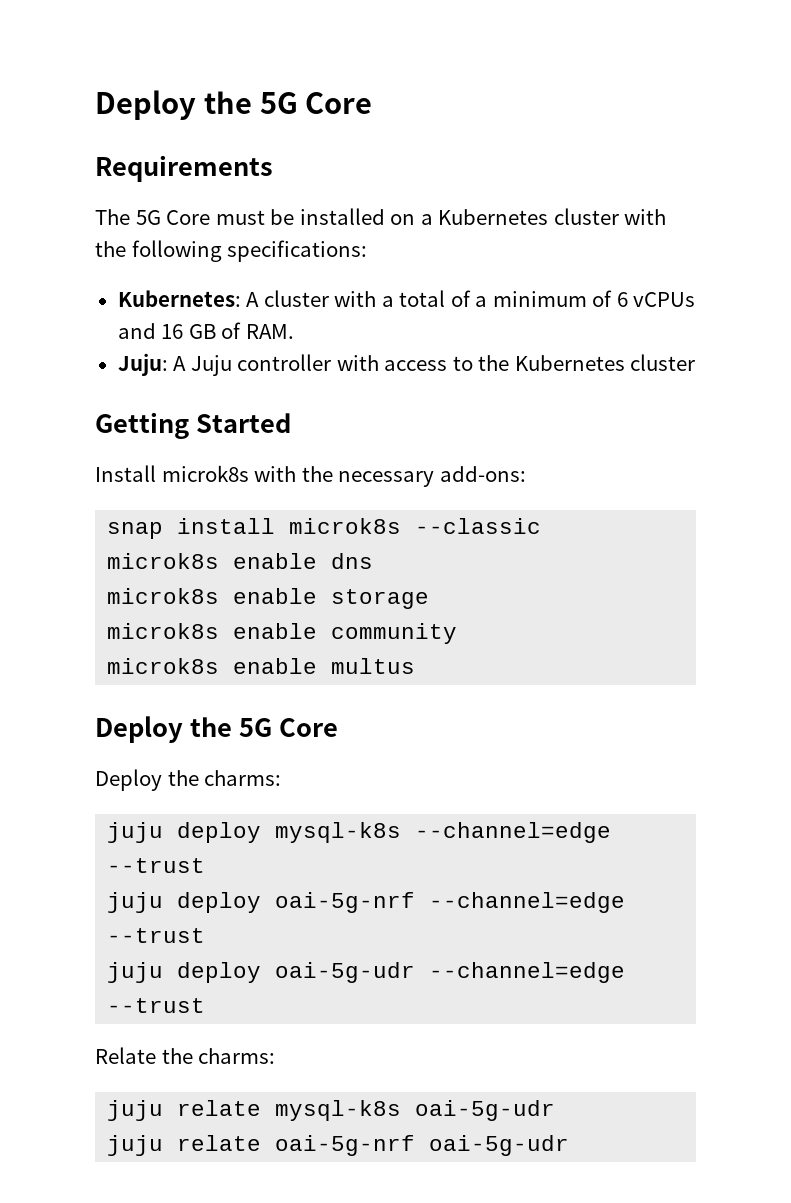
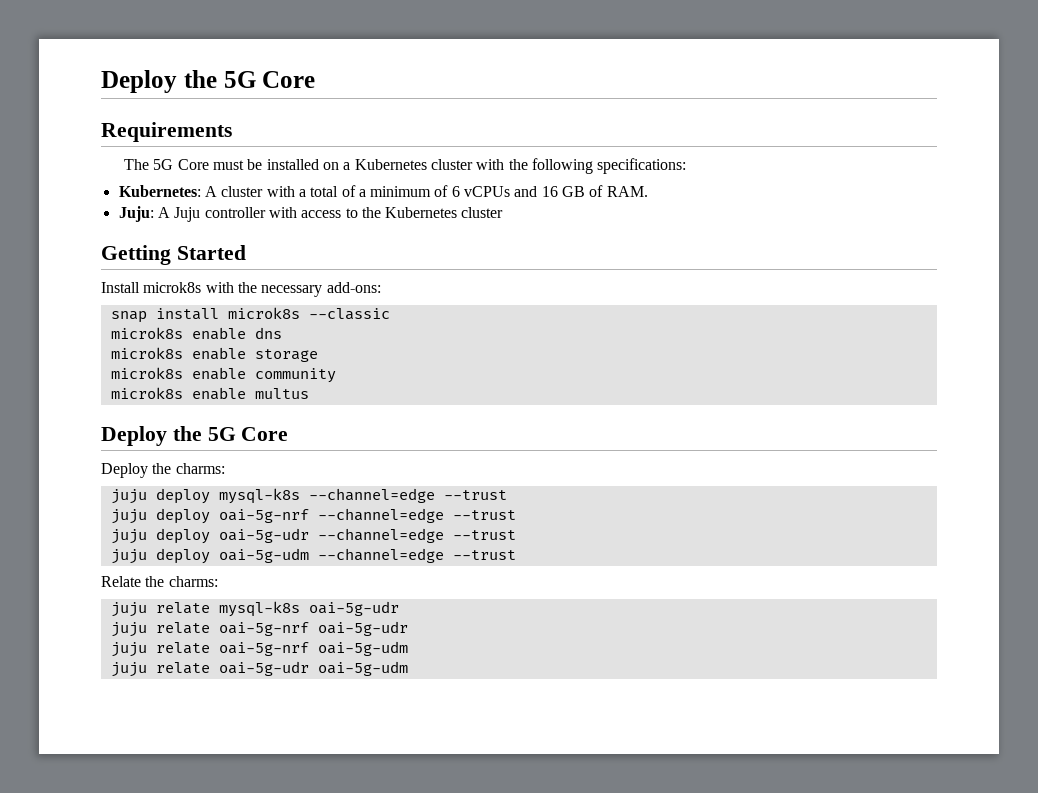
+ juju deploy oai-5g-udm --channel=edge --trust
+ juju relate oai-5g-nrf oai-5g-udm
+ juju relate oai-5g-udr oai-5g-udm

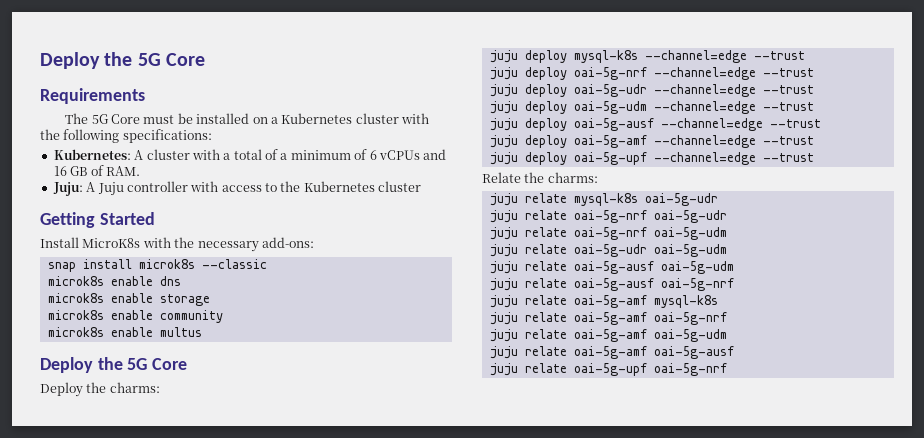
- Install microk8s with the necessary add-ons:
+ Install MicroK8s with the necessary add-ons:
+ juju deploy oai-5g-ausf --channel=edge --trust
+ juju deploy oai-5g-amf --channel=edge --trust
+ juju deploy oai-5g-upf --channel=edge --trust
+ juju relate oai-5g-ausf oai-5g-udm
+ juju relate oai-5g-ausf oai-5g-nrf
+ juju relate oai-5g-amf mysql-k8s
+ juju relate oai-5g-amf oai-5g-nrf
+ juju relate oai-5g-amf oai-5g-udm
+ juju relate oai-5g-amf oai-5g-ausf
+ juju relate oai-5g-upf oai-5g-nrf

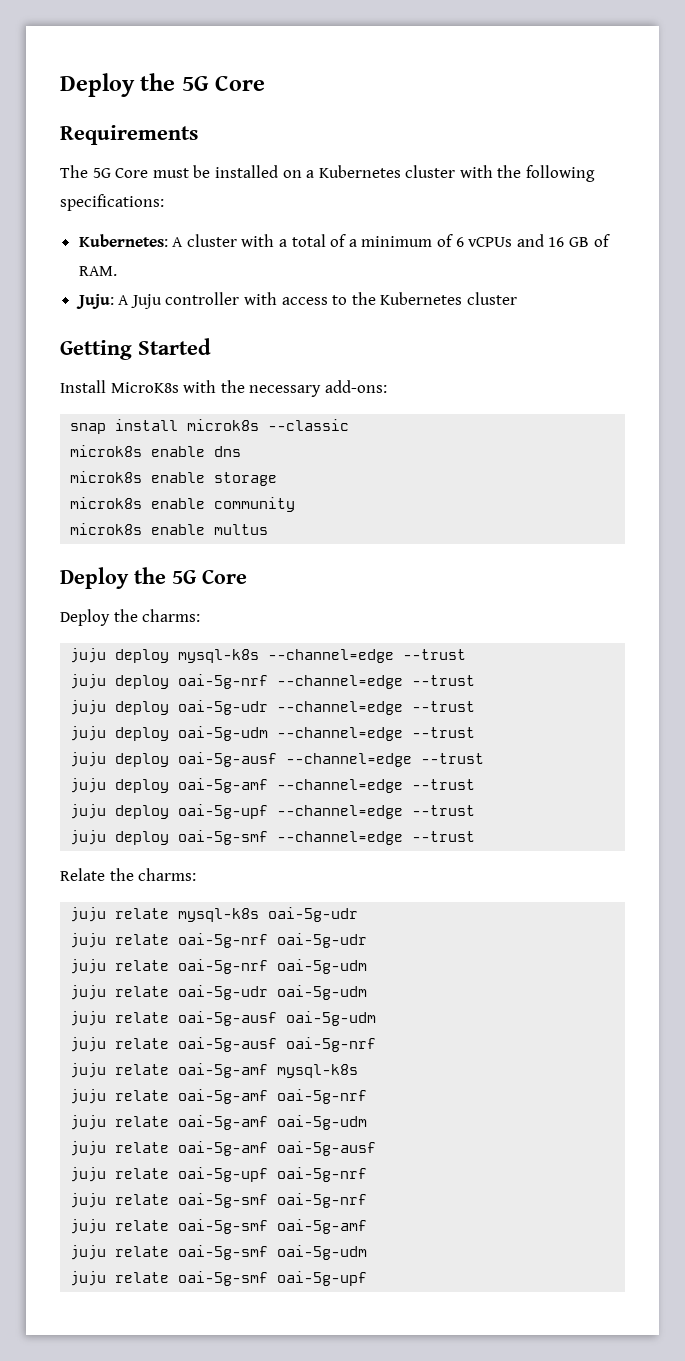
+ juju deploy oai-5g-smf --channel=edge --trust
+ juju relate oai-5g-smf oai-5g-nrf
+ juju relate oai-5g-smf oai-5g-amf
+ juju relate oai-5g-smf oai-5g-udm
+ juju relate oai-5g-smf oai-5g-upf

